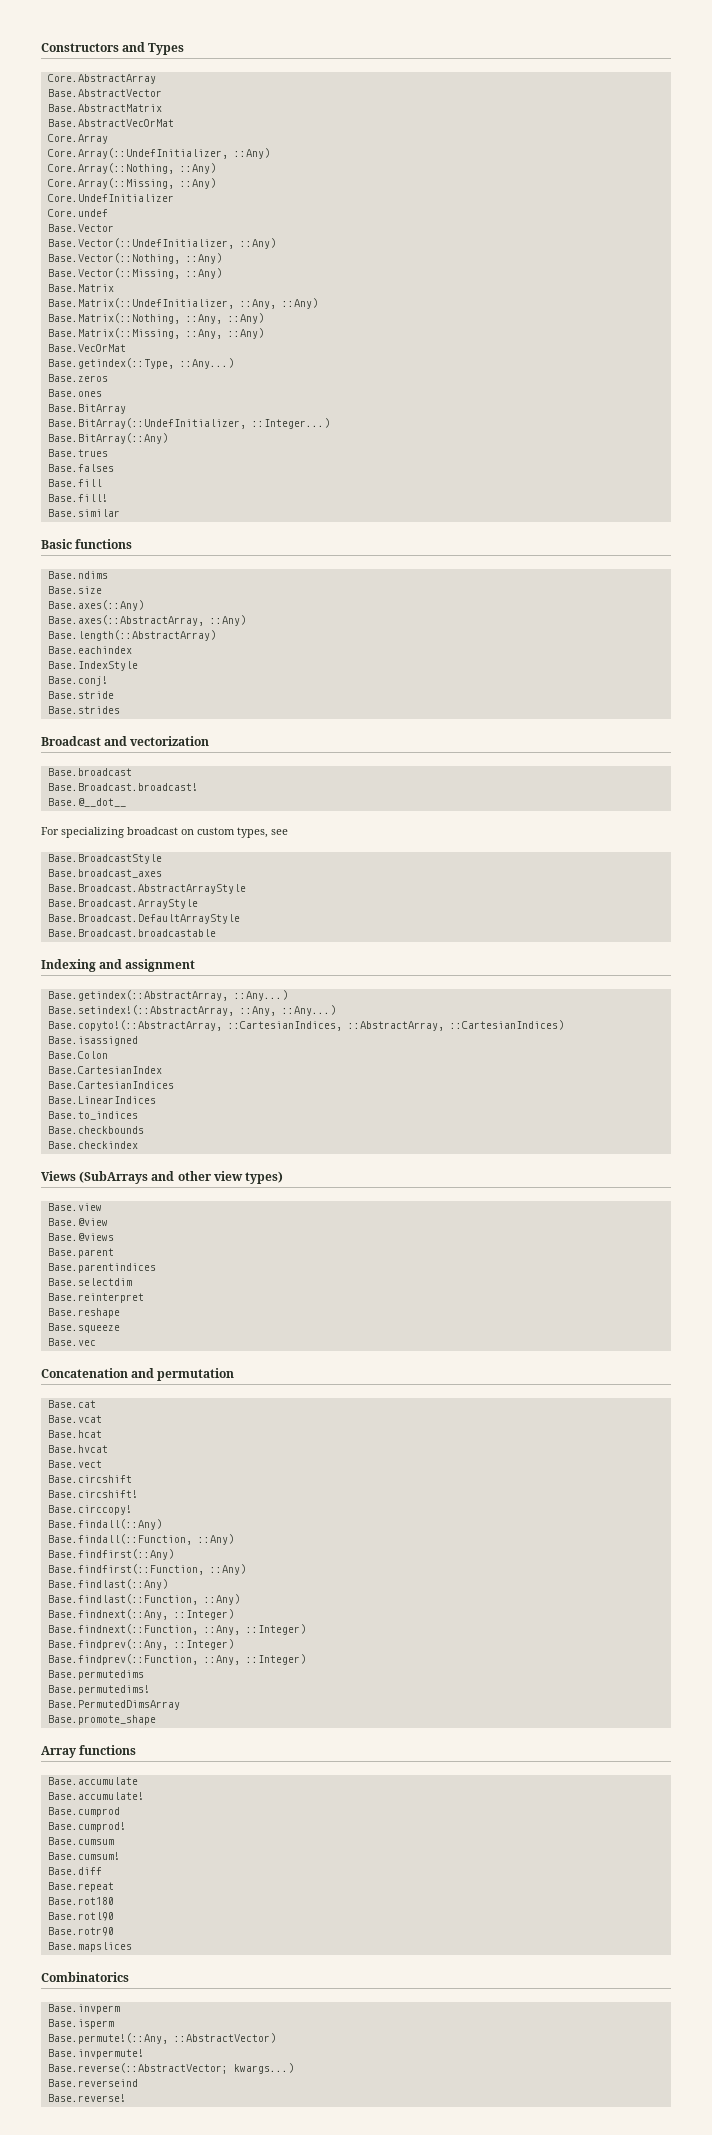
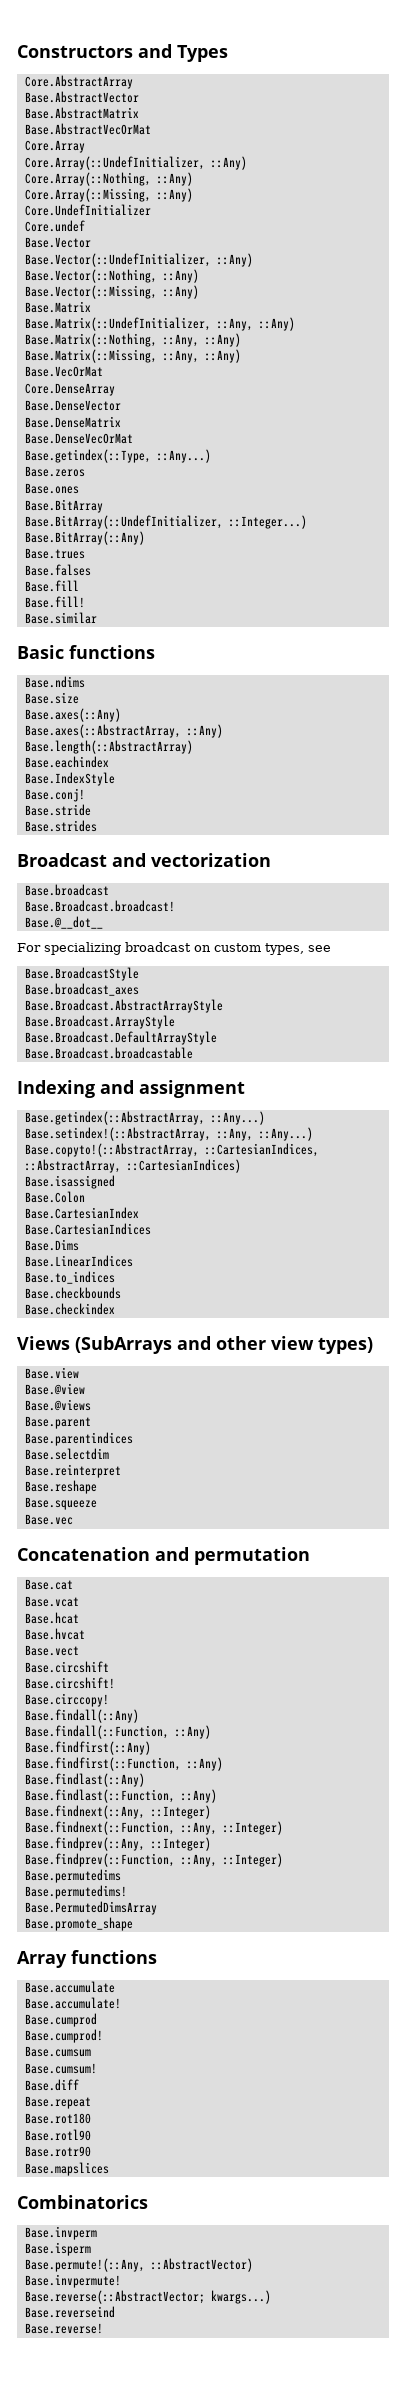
+ Core.DenseArray
+ Base.DenseVector
+ Base.DenseMatrix
+ Base.DenseVecOrMat
+ Base.Dims

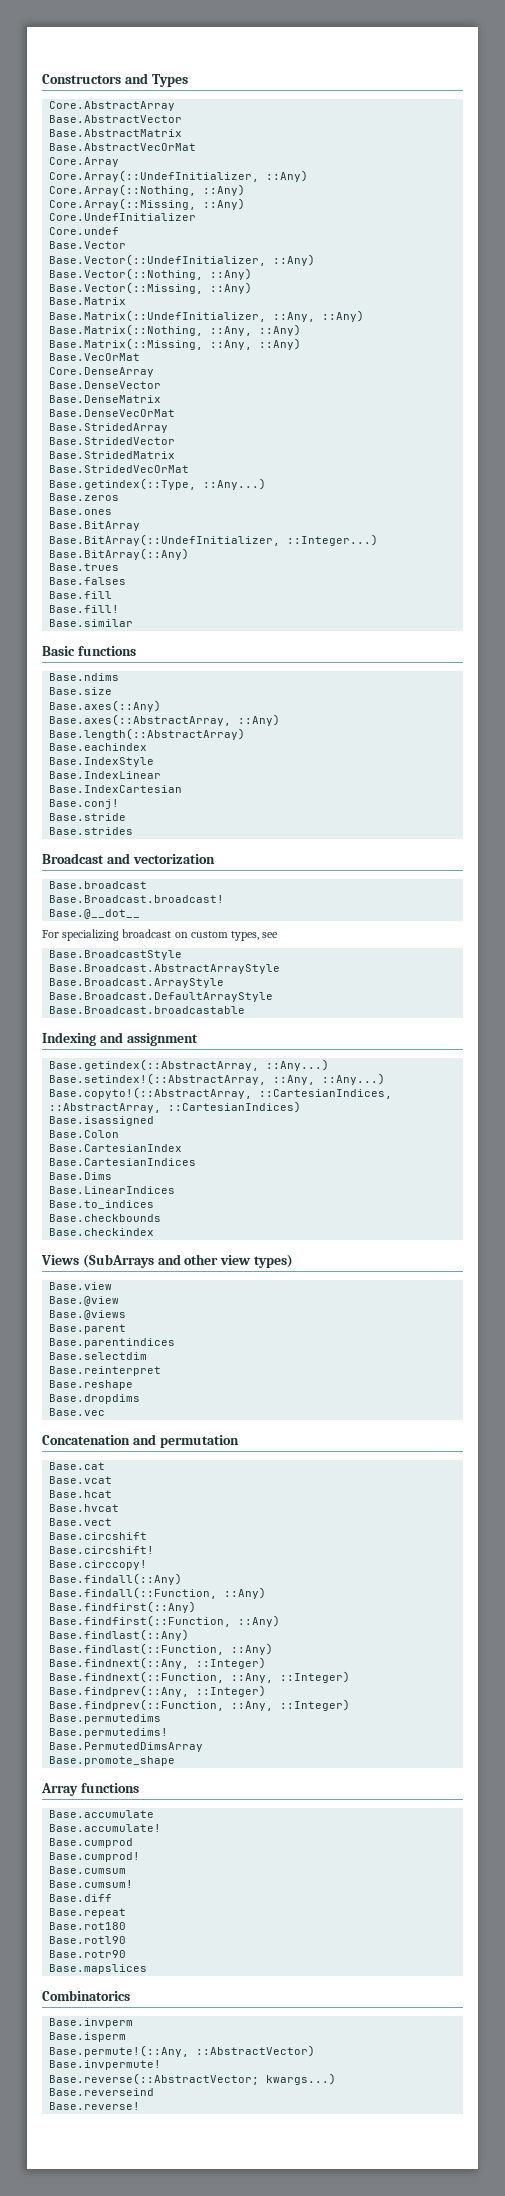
+ Base.StridedArray
+ Base.StridedVector
+ Base.StridedMatrix
+ Base.StridedVecOrMat
+ Base.IndexLinear
+ Base.IndexCartesian
- Base.broadcast_axes
- Base.squeeze
+ Base.dropdims

